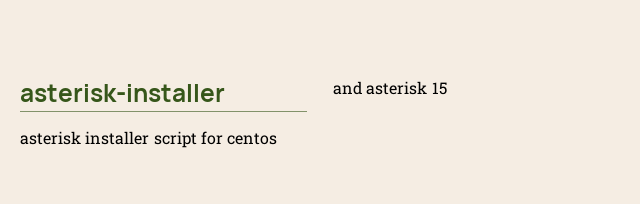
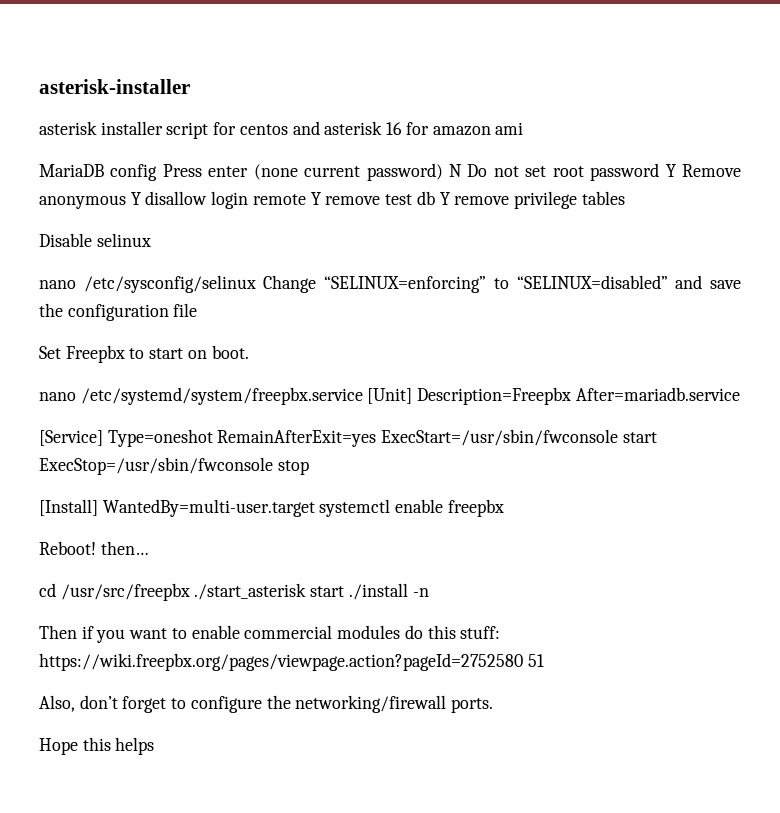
- asterisk installer script for centos and asterisk 15
+ asterisk installer script for centos and asterisk 16 for amazon ami
+ MariaDB config Press enter (none current password) N Do not set root password Y Remove anonymous Y disallow login remote Y remove test db Y remove privilege tables
+ Disable selinux
+ nano /etc/sysconfig/selinux Change “SELINUX=enforcing” to “SELINUX=disabled” and save the configuration file
+ Set Freepbx to start on boot.
+ nano /etc/systemd/system/freepbx.service [Unit] Description=Freepbx After=mariadb.service
+ [Service] Type=oneshot RemainAfterExit=yes ExecStart=/usr/sbin/fwconsole start ExecStop=/usr/sbin/fwconsole stop
+ [Install] WantedBy=multi-user.target systemctl enable freepbx
+ Reboot! then…
+ cd /usr/src/freepbx ./start_asterisk start ./install -n
+ Then if you want to enable commercial modules do this stuff: https://wiki.freepbx.org/pages/viewpage.action?pageId=2752580 51
+ Also, don’t forget to configure the networking/firewall ports.
+ Hope this helps

